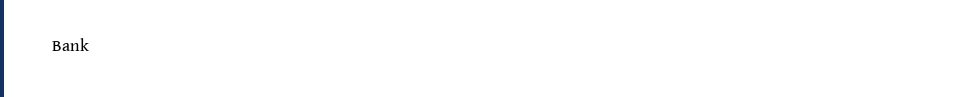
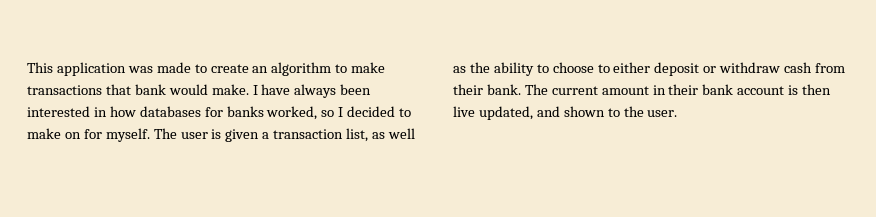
- Bank
+ This application was made to create an algorithm to make transactions that bank would make. I have always been interested in how databases for banks worked, so I decided to make on for myself. The user is given a transaction list, as well as the ability to choose to either deposit or withdraw cash from their bank. The current amount in their bank account is then live updated, and shown to the user.

